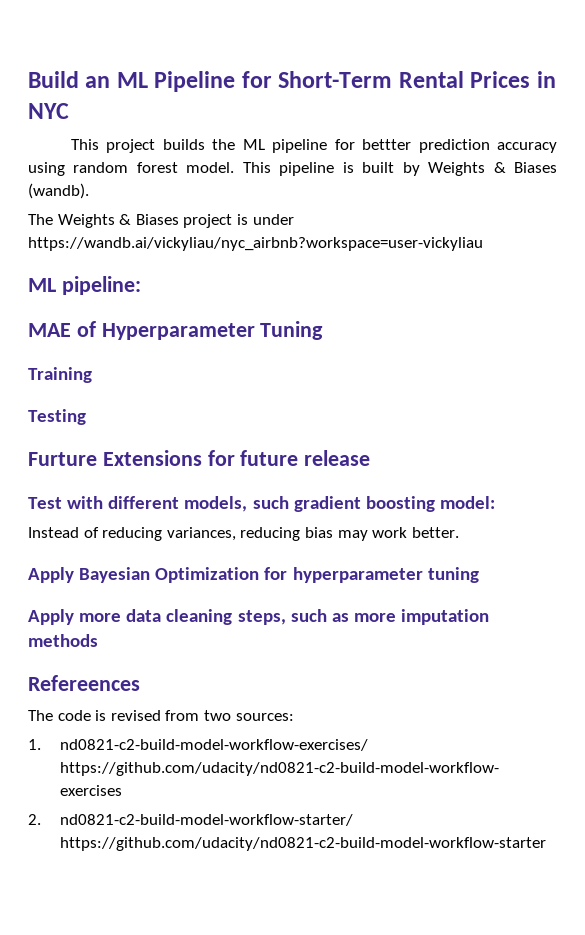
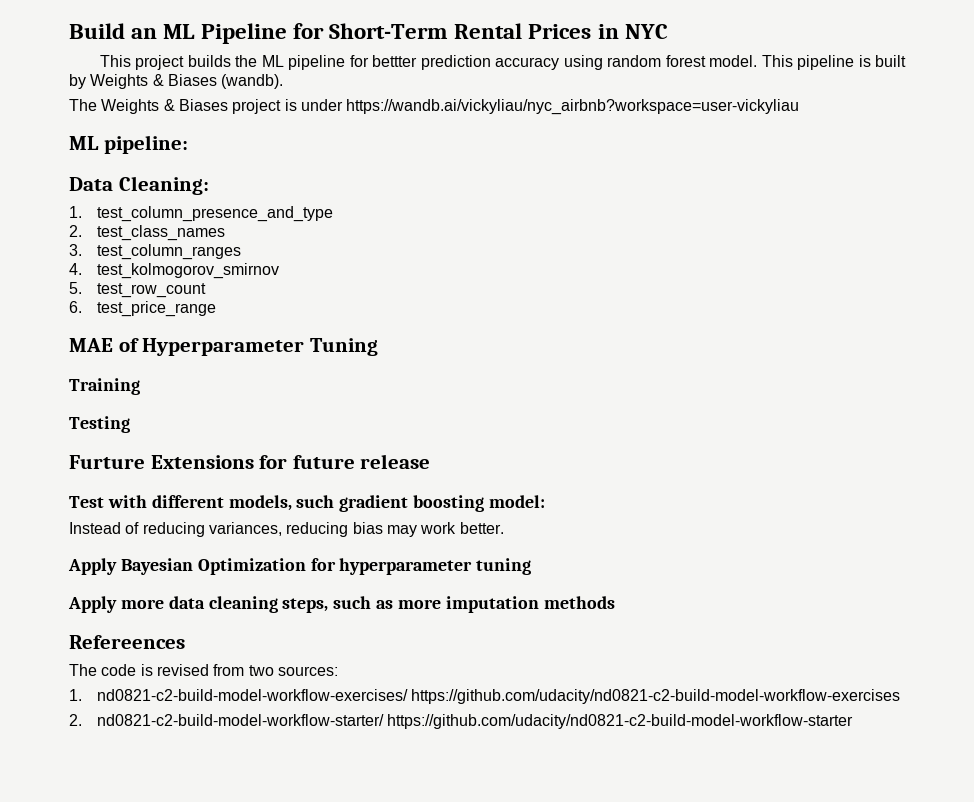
+ Data Cleaning:
+ 1. test_column_presence_and_type
+ 2. test_class_names
+ 3. test_column_ranges
+ 4. test_kolmogorov_smirnov
+ 5. test_row_count
+ 6. test_price_range

